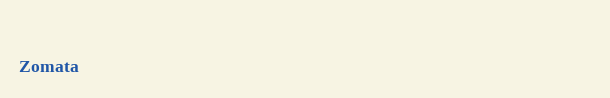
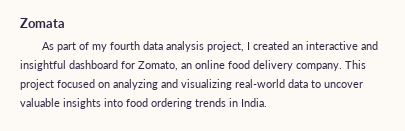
+ As part of my fourth data analysis project, I created an interactive and insightful dashboard for Zomato, an online food delivery company. This project focused on analyzing and visualizing real-world data to uncover valuable insights into food ordering trends in India.

